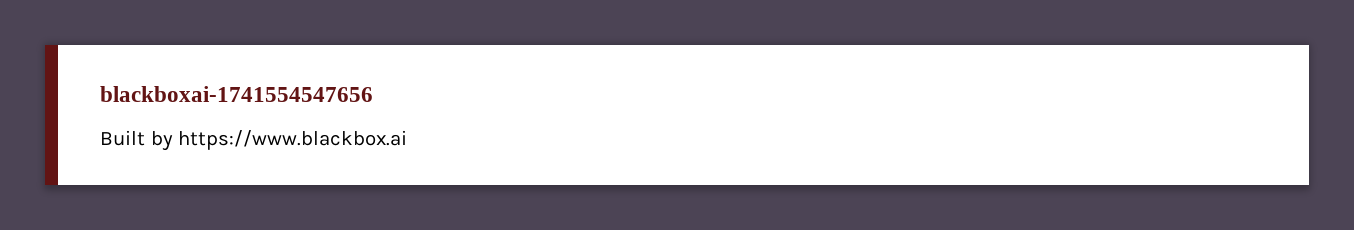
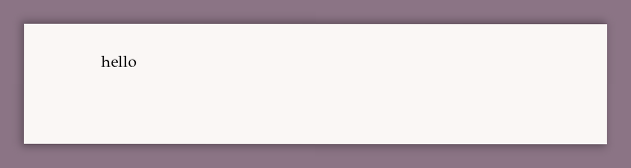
- blackboxai-1741554547656
- Built by https://www.blackbox.ai
+ hello

